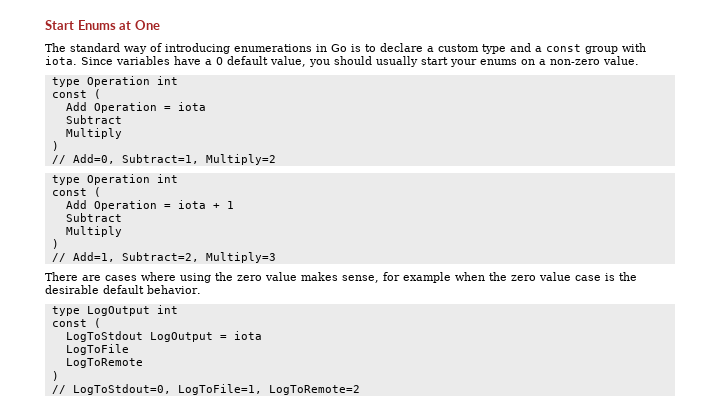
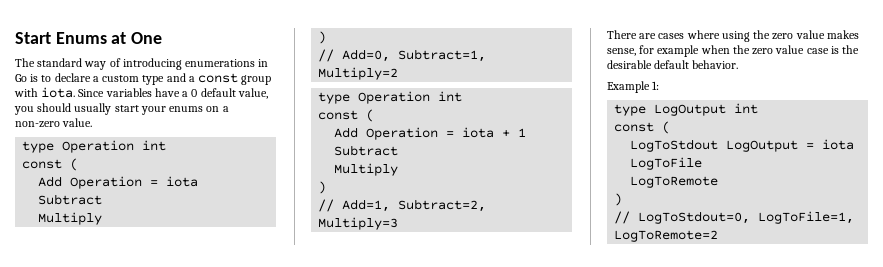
+ Example 1:

